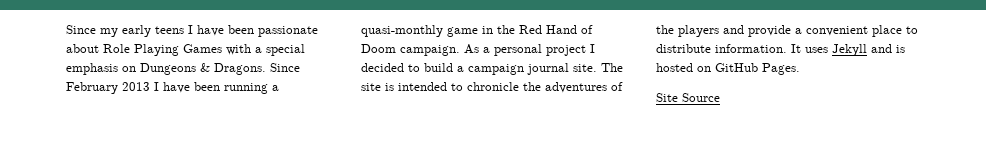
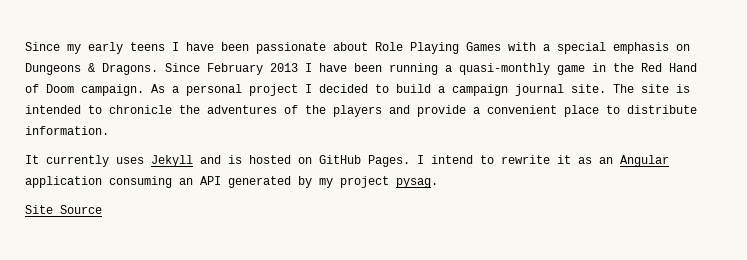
- The site is intended to chronicle the adventures of the players and provide a convenient place to distribute information. It uses Jekyll and is hosted on GitHub Pages.
+ The site is intended to chronicle the adventures of the players and provide a convenient place to distribute information.
+ It currently uses Jekyll and is hosted on GitHub Pages. I intend to rewrite it as an Angular application consuming an API generated by my project pysag.

